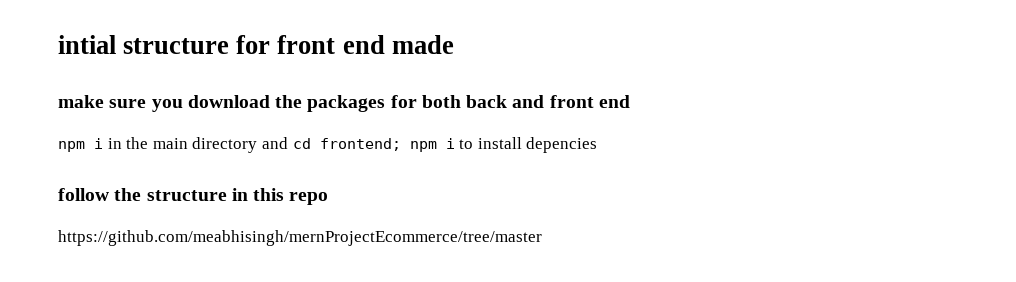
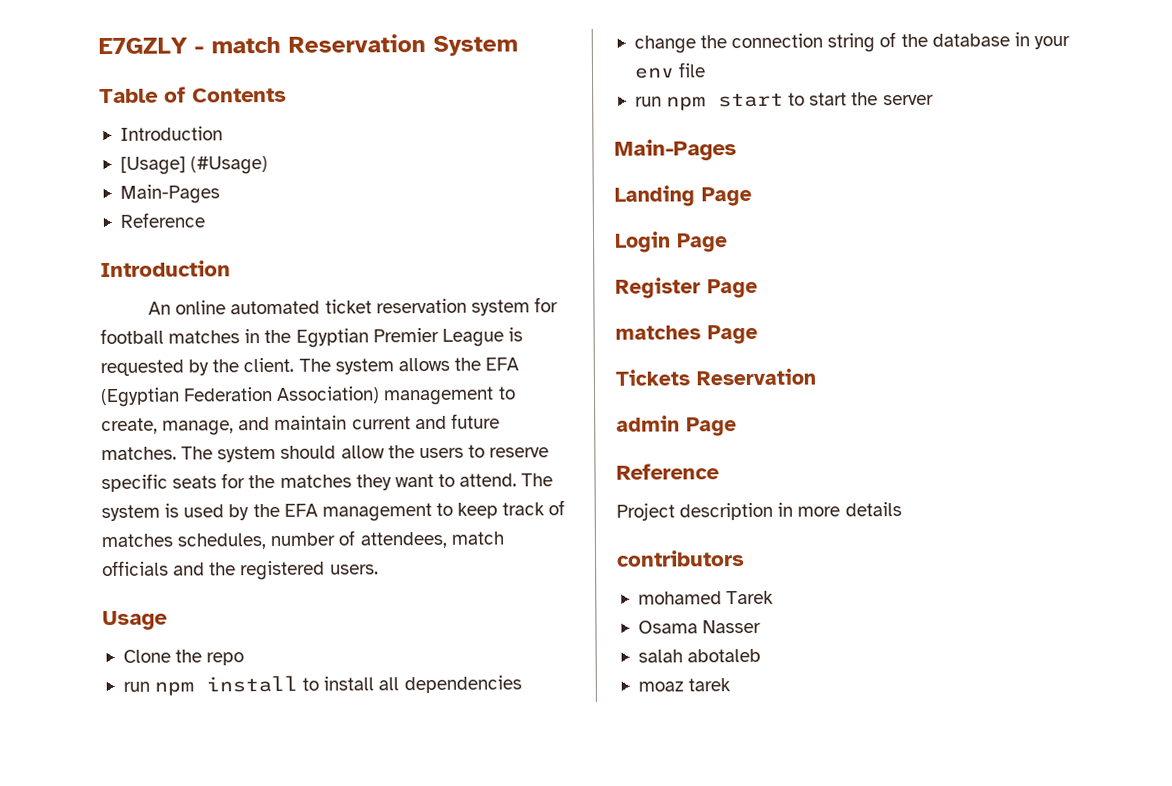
- intial structure for front end made
- make sure you download the packages for both back and front end
- npm i in the main directory and cd frontend; npm i to install depencies
- follow the structure in this repo
- https://github.com/meabhisingh/mernProjectEcommerce/tree/master
+ E7GZLY - match Reservation System
+ Table of Contents
+ Introduction
+ [Usage] (#Usage)
+ Main-Pages
+ Reference
+ Introduction
+ An online automated ticket reservation system for football matches in the Egyptian Premier League is requested by the client. The system allows the EFA (Egyptian Federation Association) management to create, manage, and maintain current and future matches. The system should allow the users to reserve specific seats for the matches they want to attend. The system is used by the EFA management to keep track of matches schedules, number of attendees, match officials and the registered users.
+ Usage
+ Clone the repo
+ run npm install to install all dependencies
+ change the connection string of the database in your env file
+ run npm start to start the server
+ Main-Pages
+ Landing Page
+ Login Page
+ Register Page
+ matches Page
+ Tickets Reservation
+ admin Page
+ Reference
+ Project description in more details
+ contributors
+ mohamed Tarek
+ Osama Nasser
+ salah abotaleb
+ moaz tarek

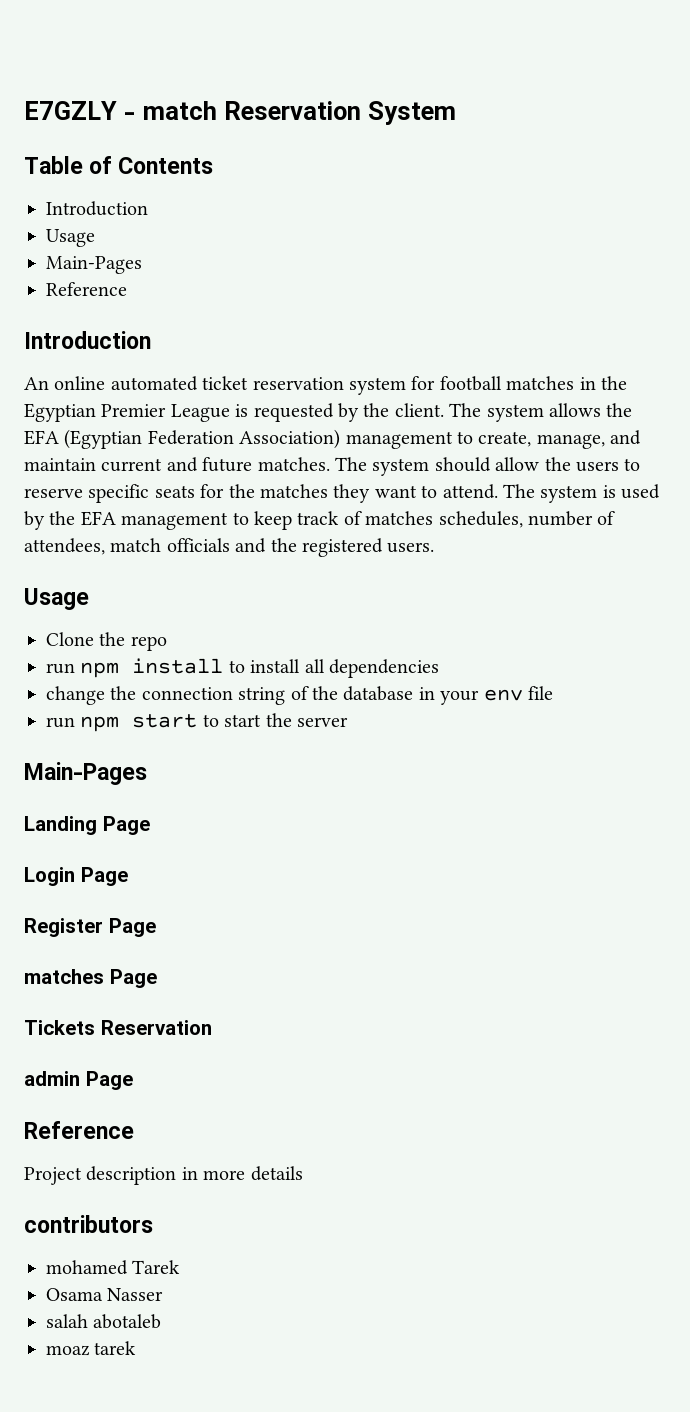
  Table of Contents
  Introduction
- [Usage] (#Usage)
+ Usage

